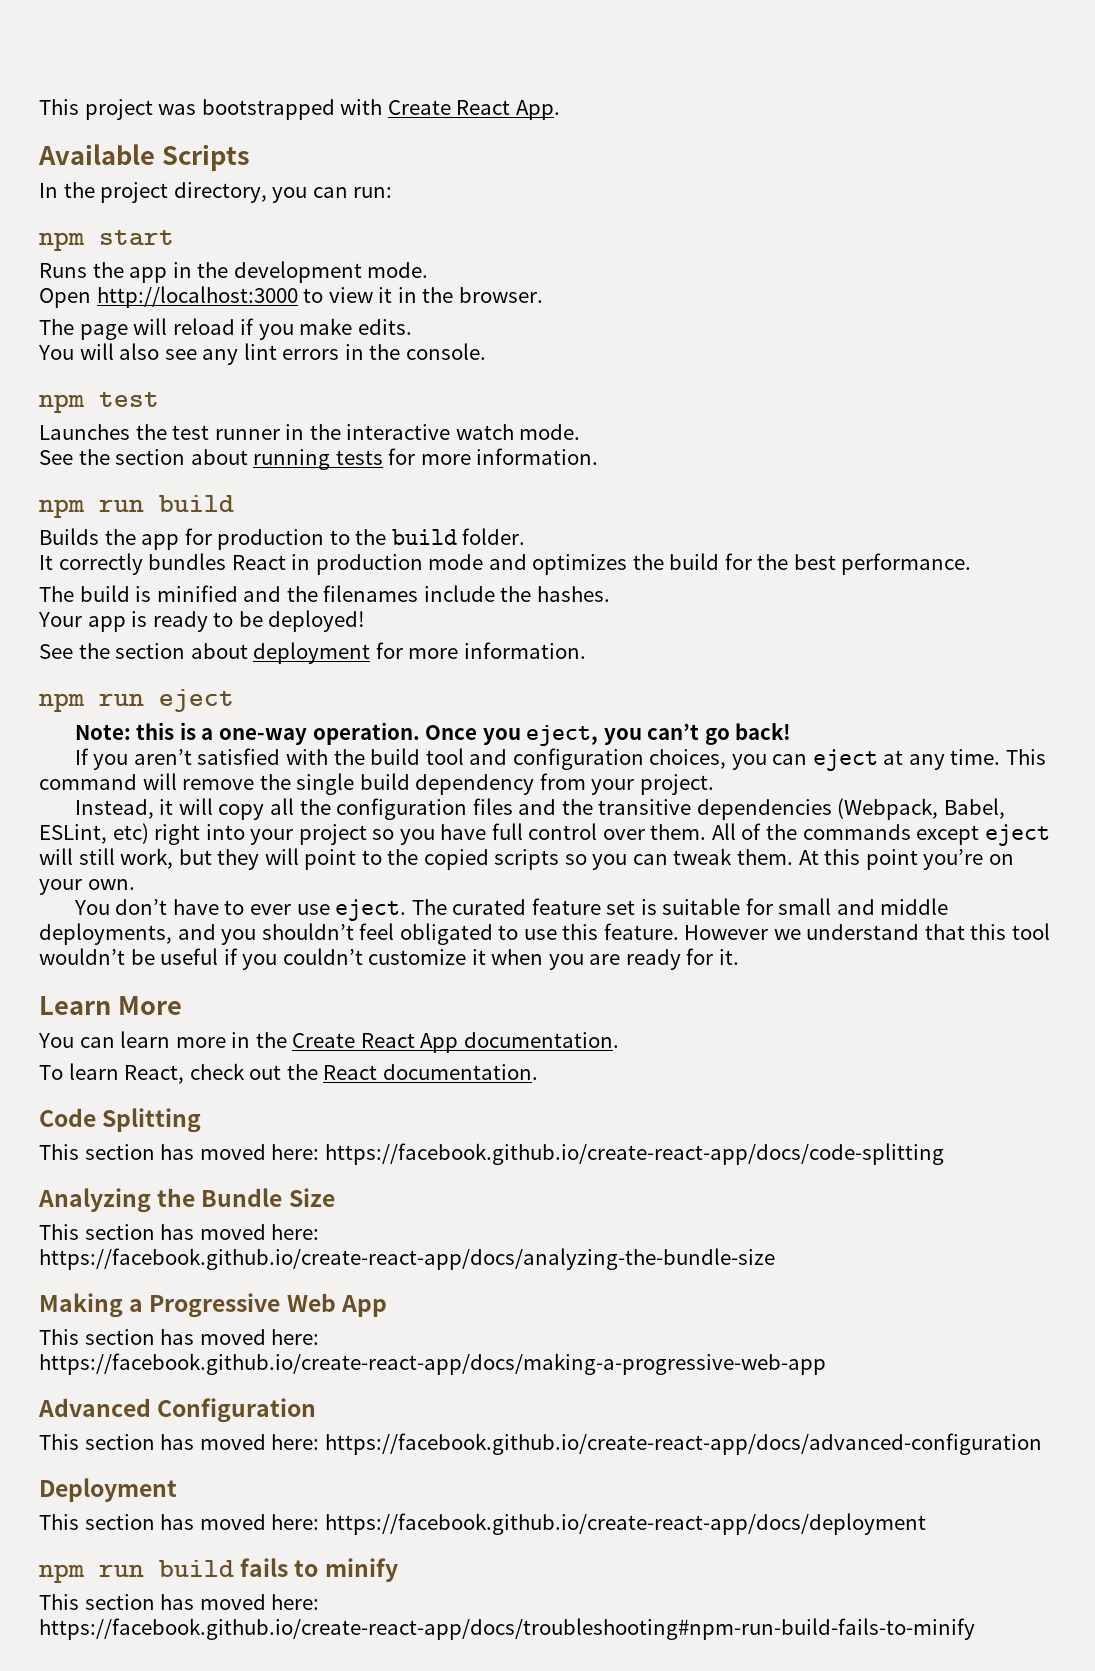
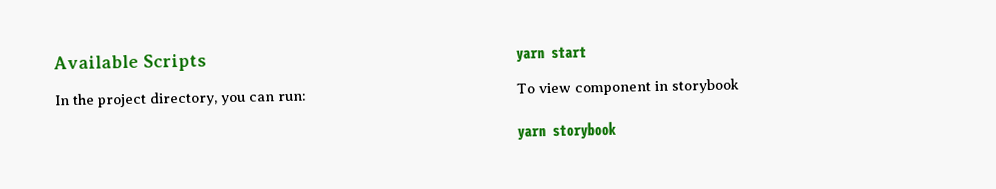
- This project was bootstrapped with Create React App.
- npm start
+ yarn start
- Runs the app in the development mode.
- Open http://localhost:3000 to view it in the browser.
- The page will reload if you make edits.
- You will also see any lint errors in the console.
- npm test
- Launches the test runner in the interactive watch mode.
- See the section about running tests for more information.
- npm run build
- Builds the app for production to the build folder.
- It correctly bundles React in production mode and optimizes the build for the best performance.
- The build is minified and the filenames include the hashes.
- Your app is ready to be deployed!
- See the section about deployment for more information.
- npm run eject
- Note: this is a one-way operation. Once you eject, you can’t go back!
- If you aren’t satisfied with the build tool and configuration choices, you can eject at any time. This command will remove the single build dependency from your project.
- Instead, it will copy all the configuration files and the transitive dependencies (Webpack, Babel, ESLint, etc) right into your project so you have full control over them. All of the commands except eject will still work, but they will point to the copied scripts so you can tweak them. At this point you’re on your own.
- You don’t have to ever use eject. The curated feature set is suitable for small and middle deployments, and you shouldn’t feel obligated to use this feature. However we understand that this tool wouldn’t be useful if you couldn’t customize it when you are ready for it.
- Learn More
- You can learn more in the Create React App documentation.
- To learn React, check out the React documentation.
- Code Splitting
- This section has moved here: https://facebook.github.io/create-react-app/docs/code-splitting
- Analyzing the Bundle Size
- This section has moved here: https://facebook.github.io/create-react-app/docs/analyzing-the-bundle-size
- Making a Progressive Web App
- This section has moved here: https://facebook.github.io/create-react-app/docs/making-a-progressive-web-app
- Advanced Configuration
- This section has moved here: https://facebook.github.io/create-react-app/docs/advanced-configuration
- Deployment
- This section has moved here: https://facebook.github.io/create-react-app/docs/deployment
- npm run build fails to minify
- This section has moved here: https://facebook.github.io/create-react-app/docs/troubleshooting#npm-run-build-fails-to-minify
+ To view component in storybook
+ yarn storybook

